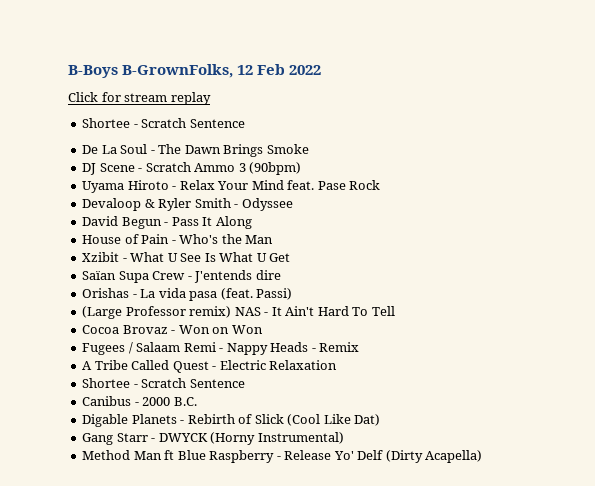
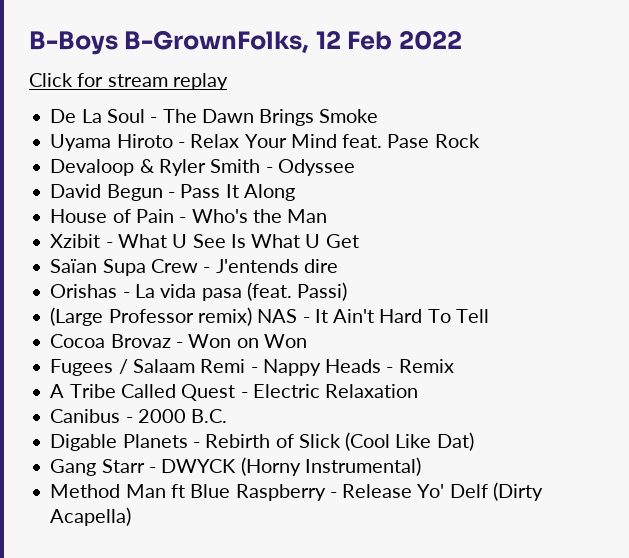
  Click for stream replay
- Shortee - Scratch Sentence
- DJ Scene - Scratch Ammo 3 (90bpm)
  A Tribe Called Quest - Electric Relaxation
- Shortee - Scratch Sentence

